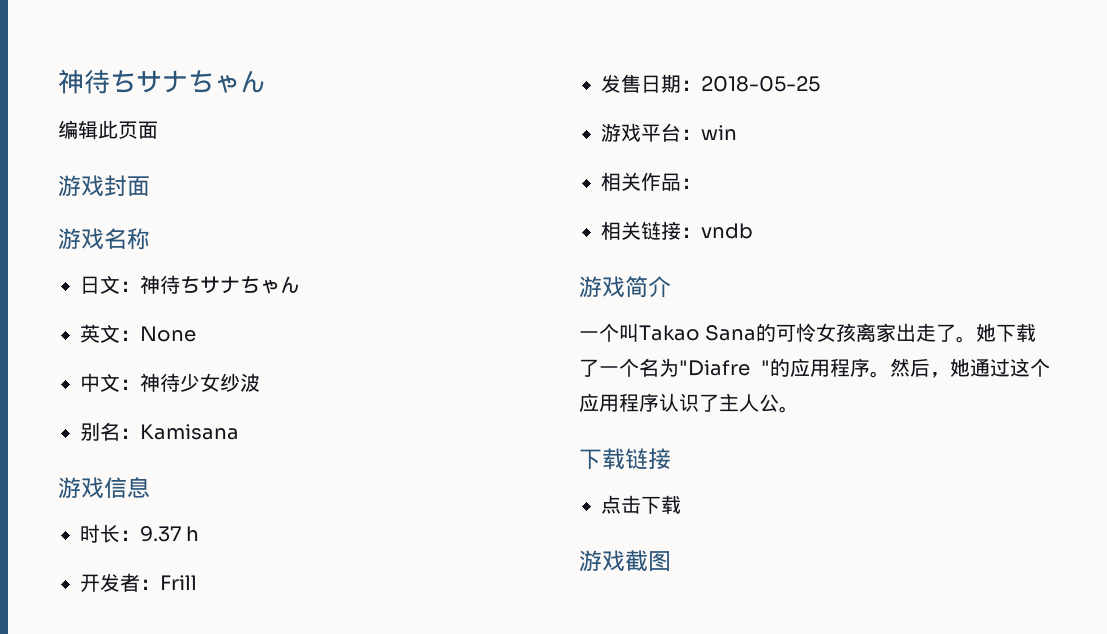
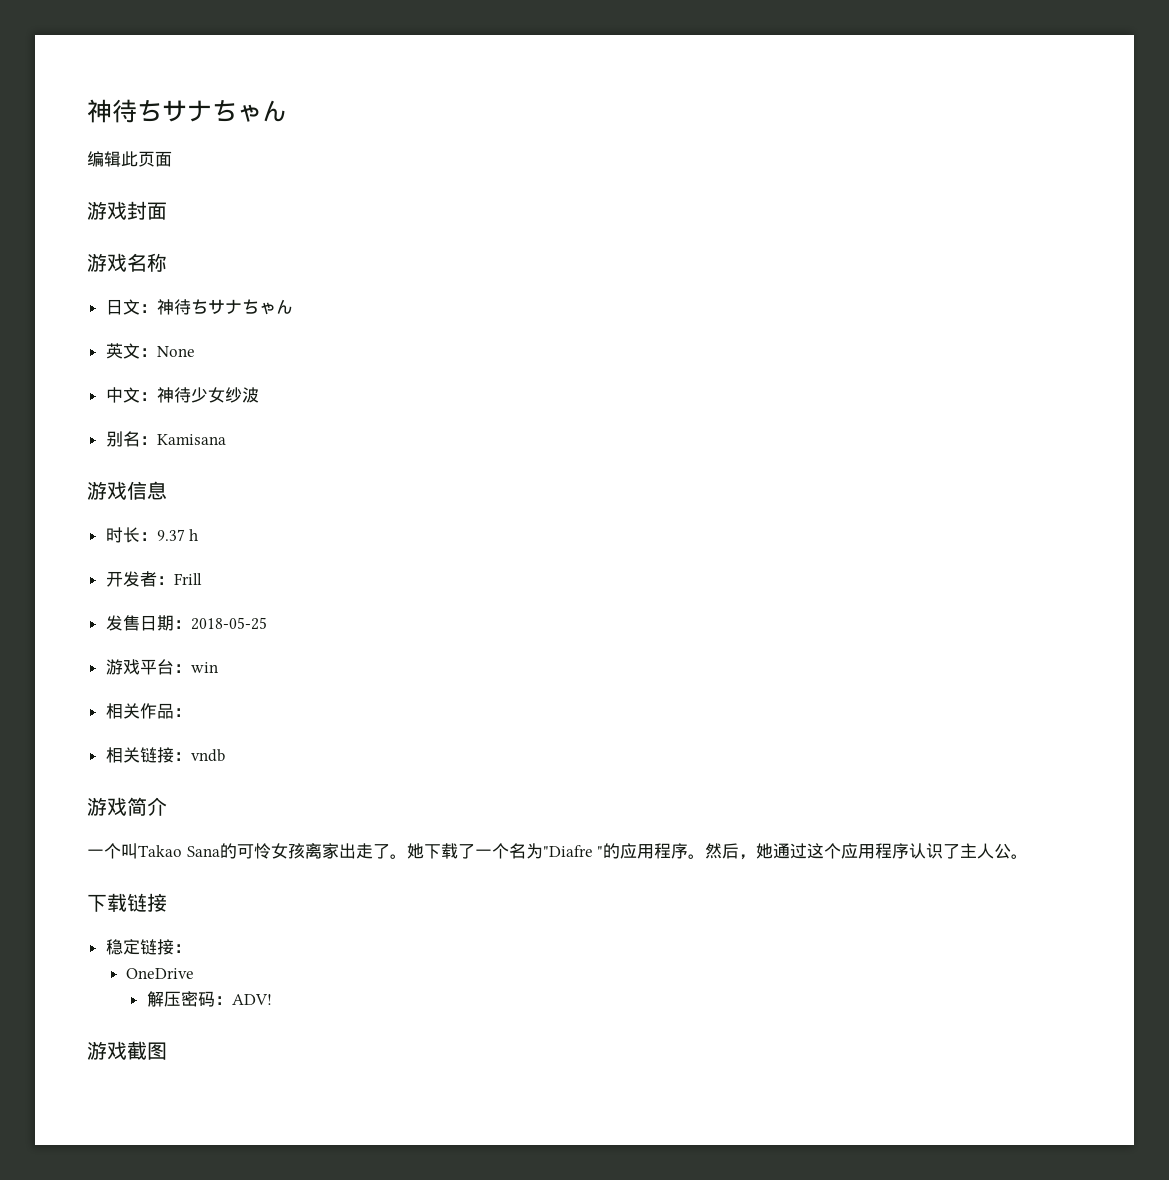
- 点击下载
+ 稳定链接：
+ OneDrive
+ 解压密码：ADV!

